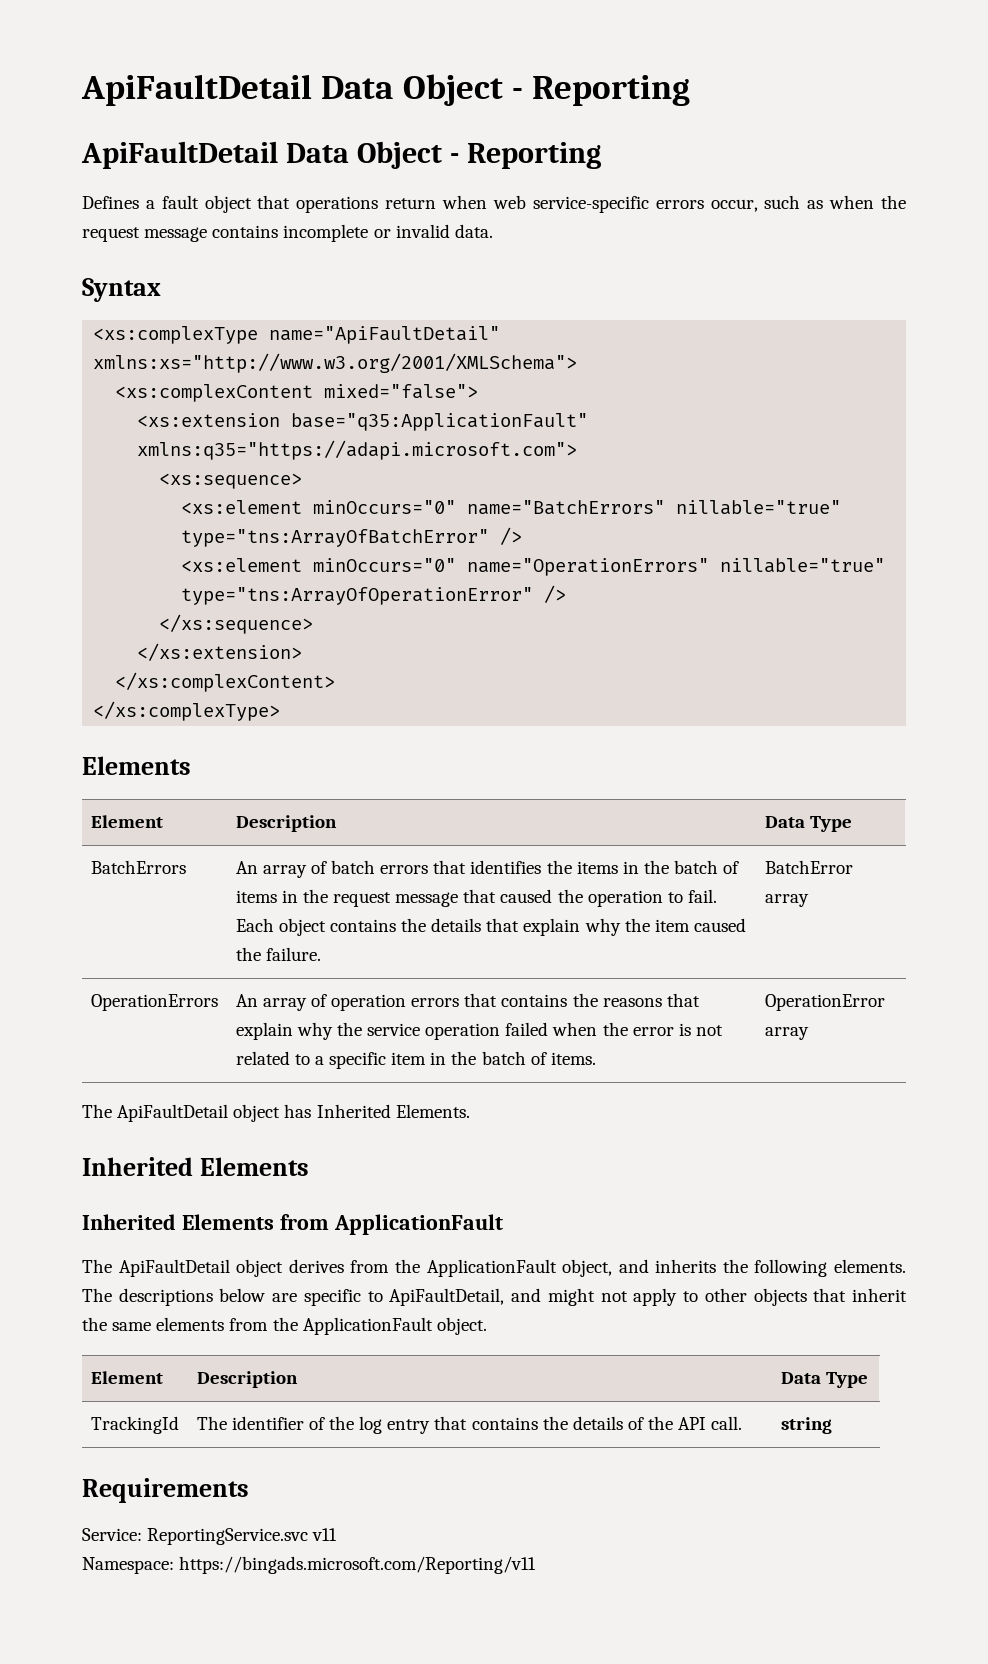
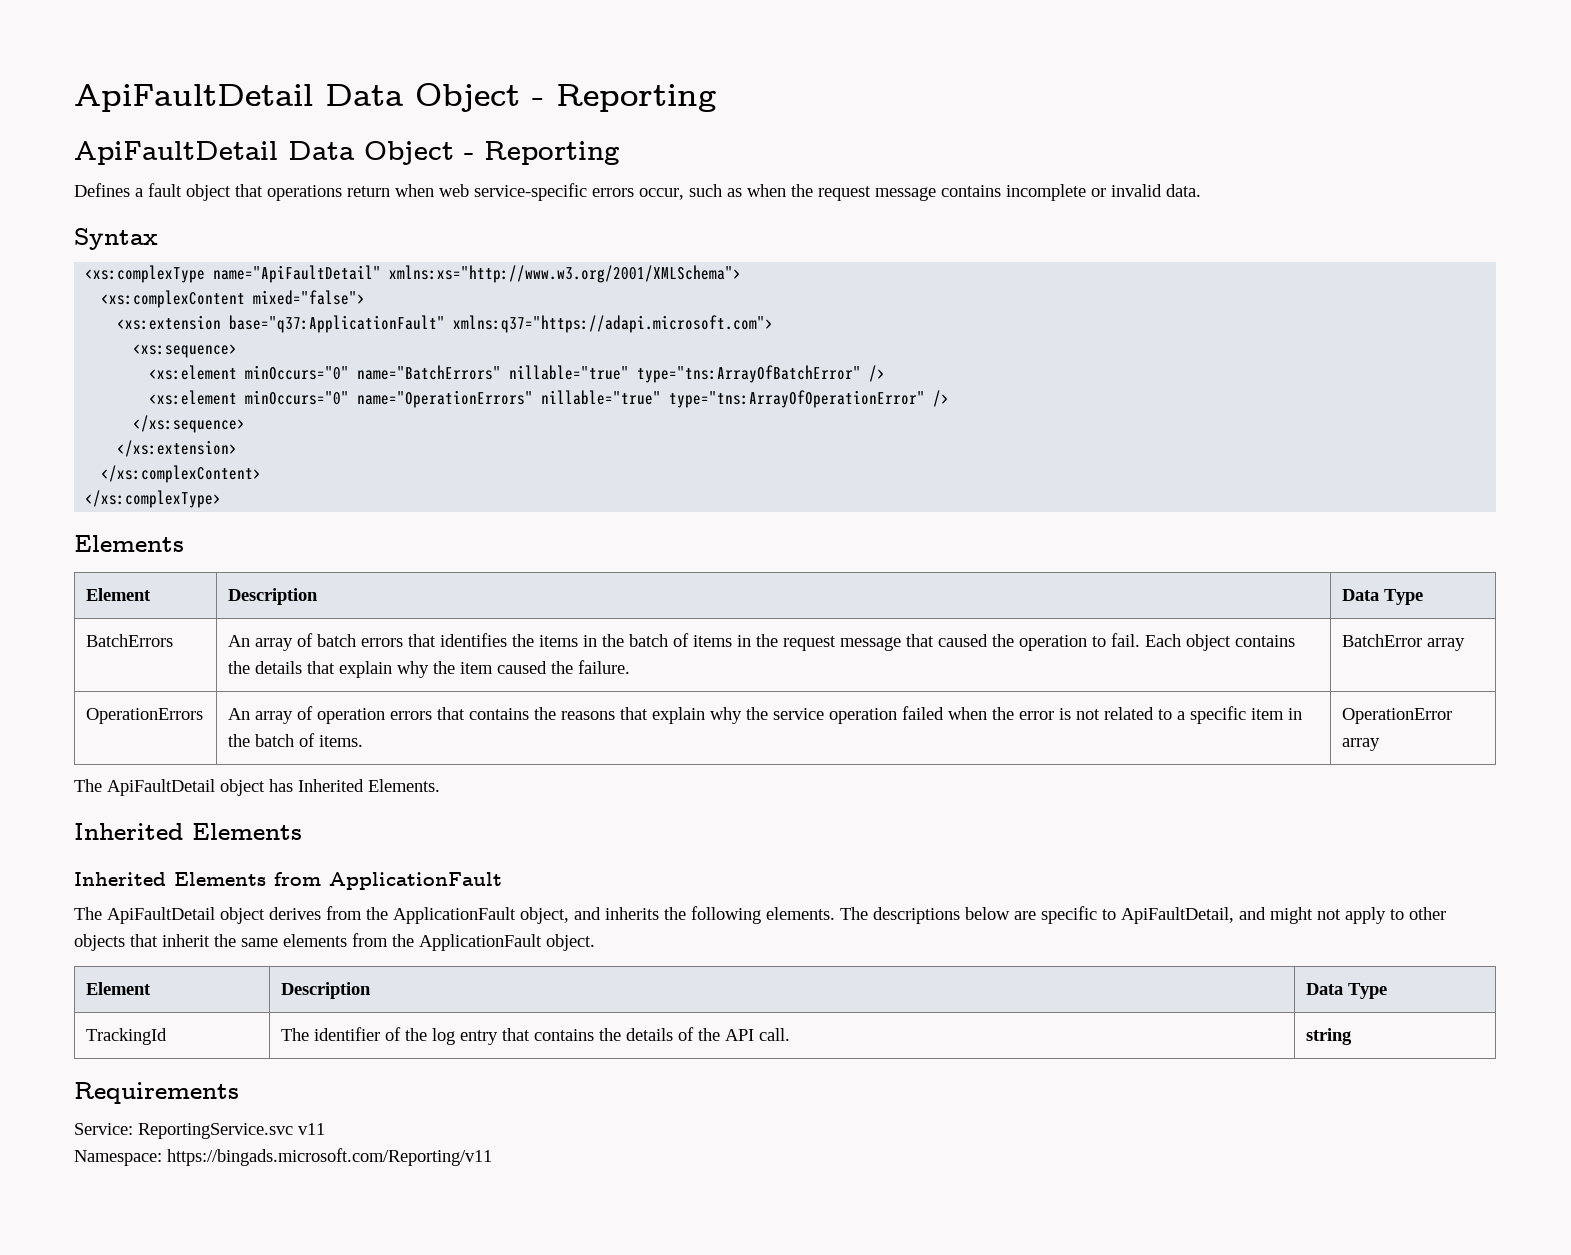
- <xs:extension base="q35:ApplicationFault" xmlns:q35="https://adapi.microsoft.com">
+ <xs:extension base="q37:ApplicationFault" xmlns:q37="https://adapi.microsoft.com">

